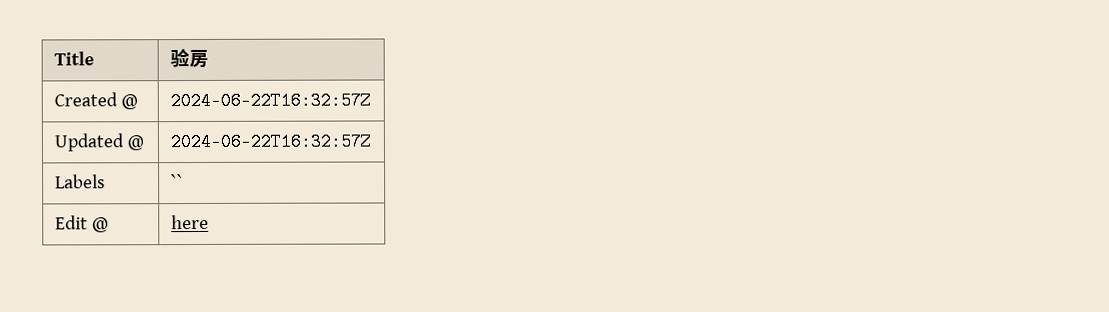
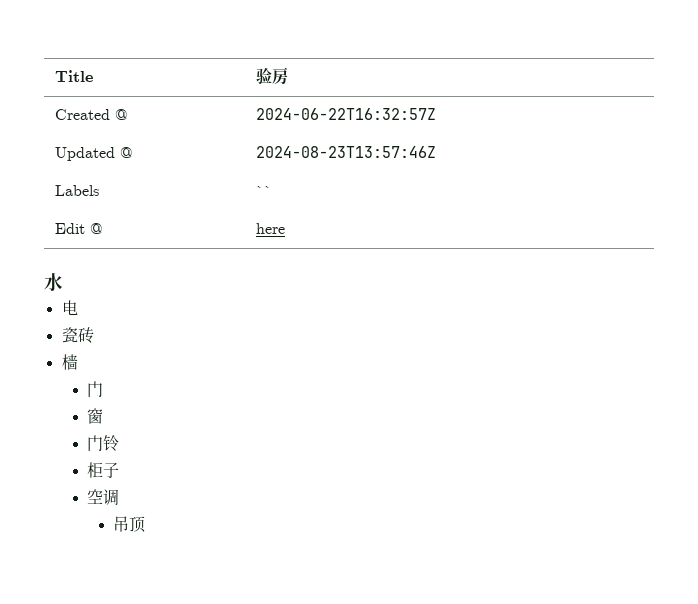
- Updated @ | 2024-06-22T16:32:57Z
+ Updated @ | 2024-08-23T13:57:46Z
+ 水
+ 电
+ 瓷砖
+ 樯
+ 门
+ 窗
+ 门铃
+ 柜子
+ 空调
+ 吊顶

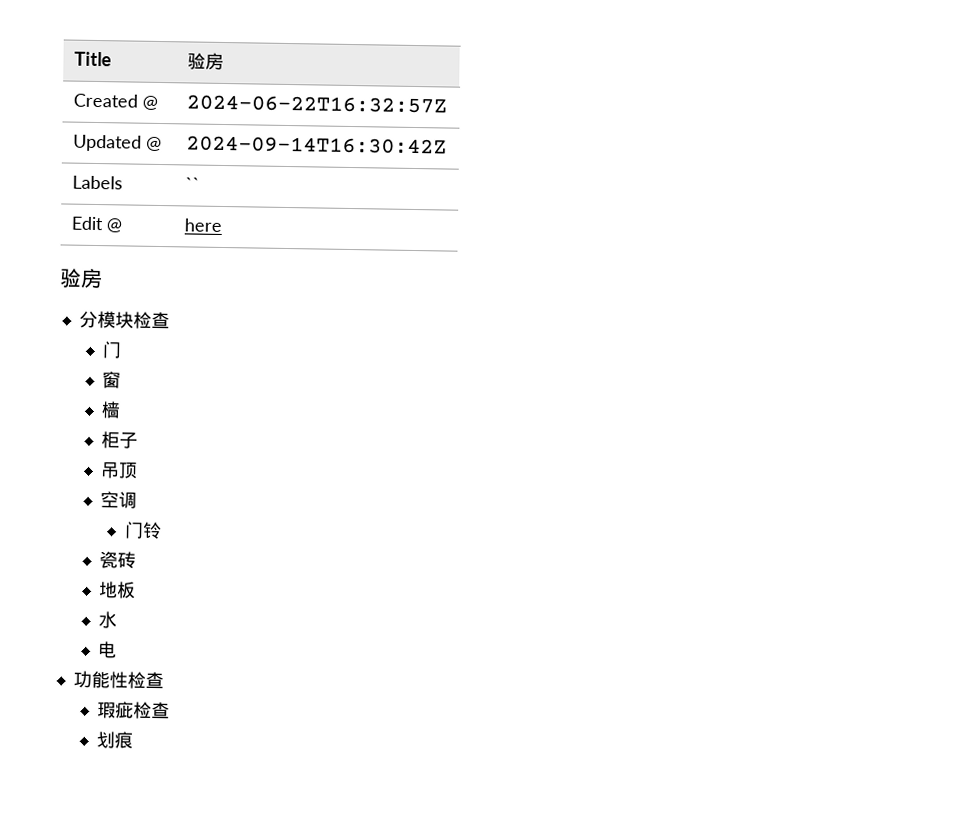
- Updated @ | 2024-08-23T13:57:46Z
+ Updated @ | 2024-09-14T16:30:42Z
  Edit @ | here
- 水
- 电
- 瓷砖
- 樯
+ 验房
+ 分模块检查
- 门铃
+ 樯
+ 吊顶
- 吊顶
+ 门铃
+ 瓷砖
+ 地板
+ 水
+ 电
+ 功能性检查
+ 瑕疵检查
+ 划痕

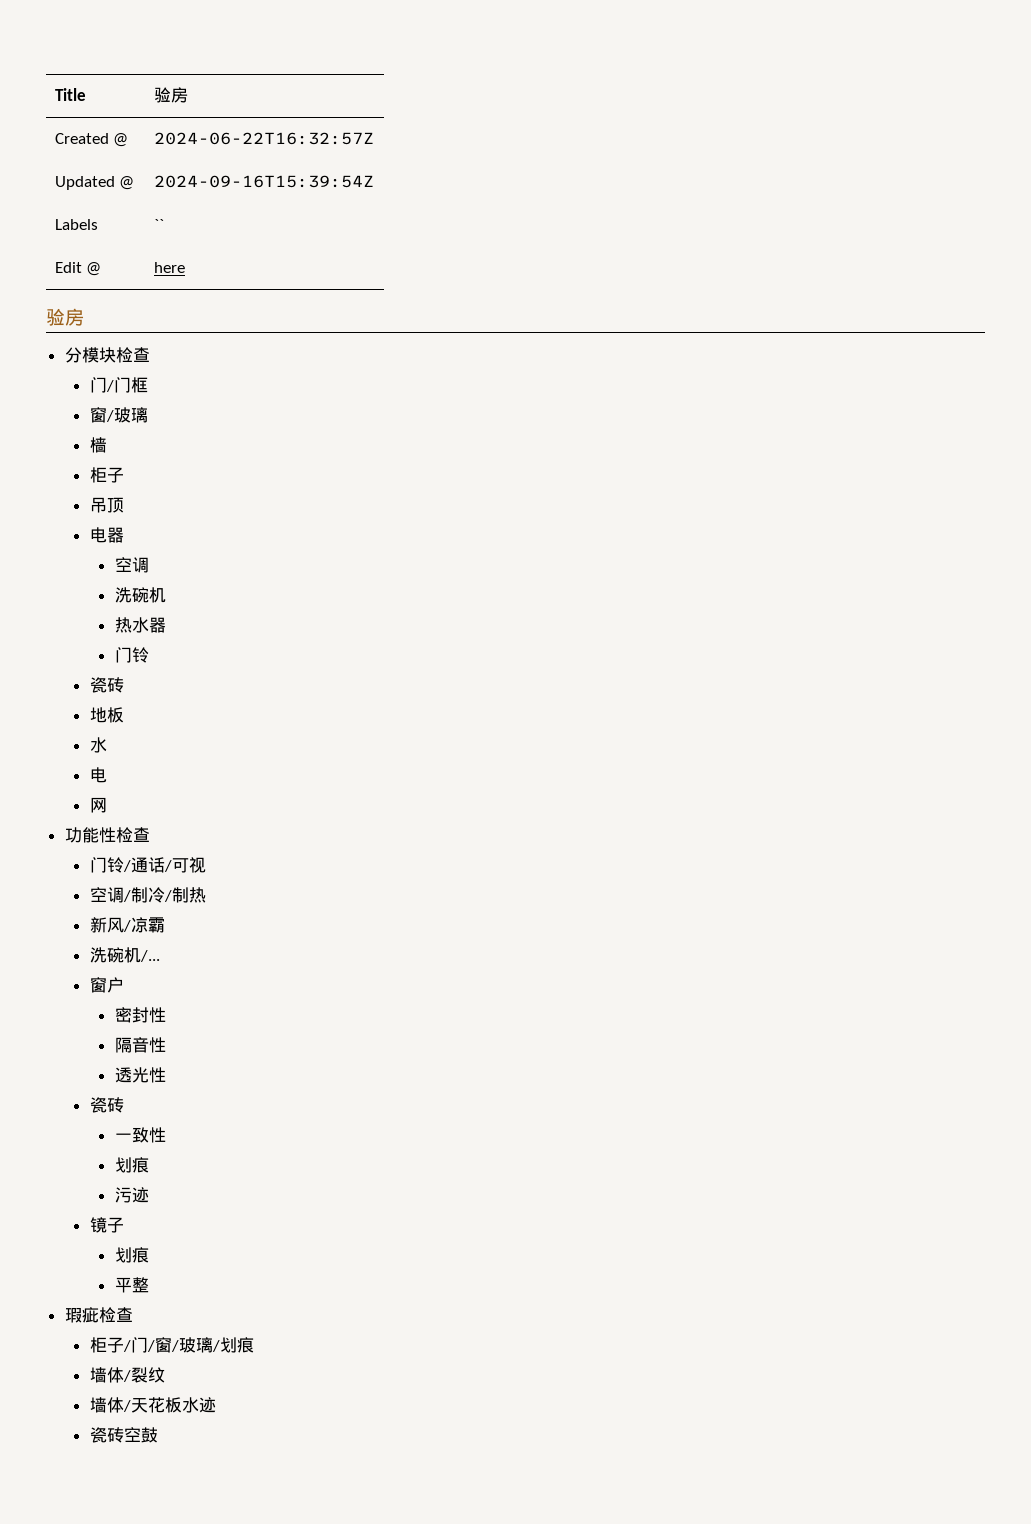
- Updated @ | 2024-09-14T16:30:42Z
+ Updated @ | 2024-09-16T15:39:54Z
  分模块检查
- 门
- 窗
+ 门/门框
+ 窗/玻璃
+ 电器
  空调
+ 洗碗机
+ 热水器
+ 网
+ 门铃/通话/可视
+ 空调/制冷/制热
+ 新风/凉霸
+ 洗碗机/...
+ 窗户
+ 密封性
+ 隔音性
+ 透光性
+ 瓷砖
+ 一致性
+ 划痕
+ 污迹
+ 镜子
+ 划痕
+ 平整
  瑕疵检查
- 划痕
+ 柜子/门/窗/玻璃/划痕
+ 墙体/裂纹
+ 墙体/天花板水迹
+ 瓷砖空鼓

